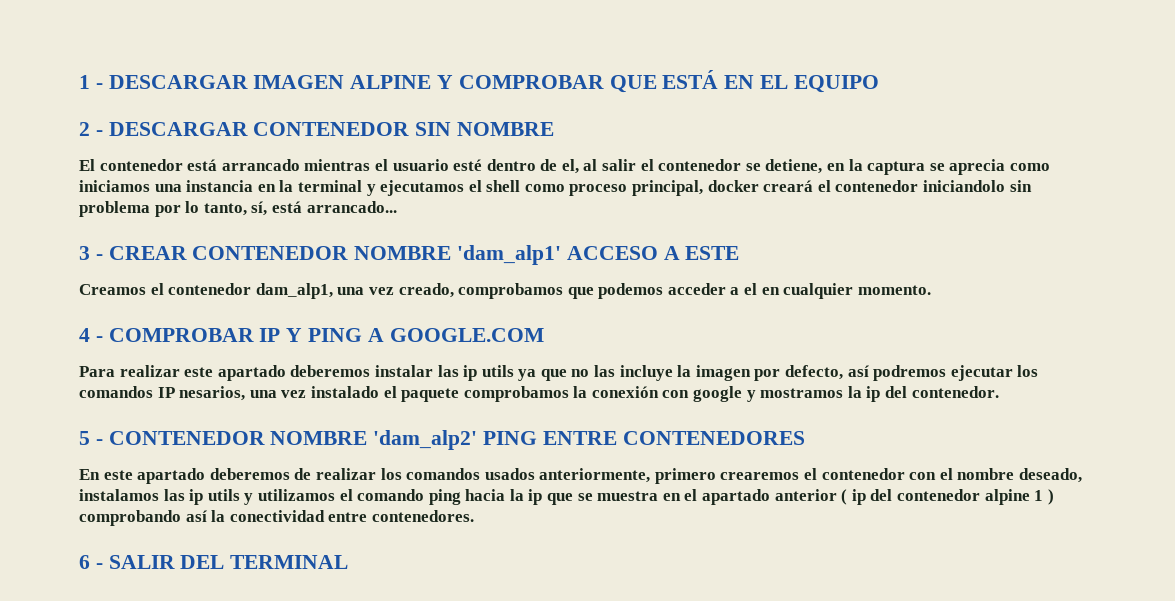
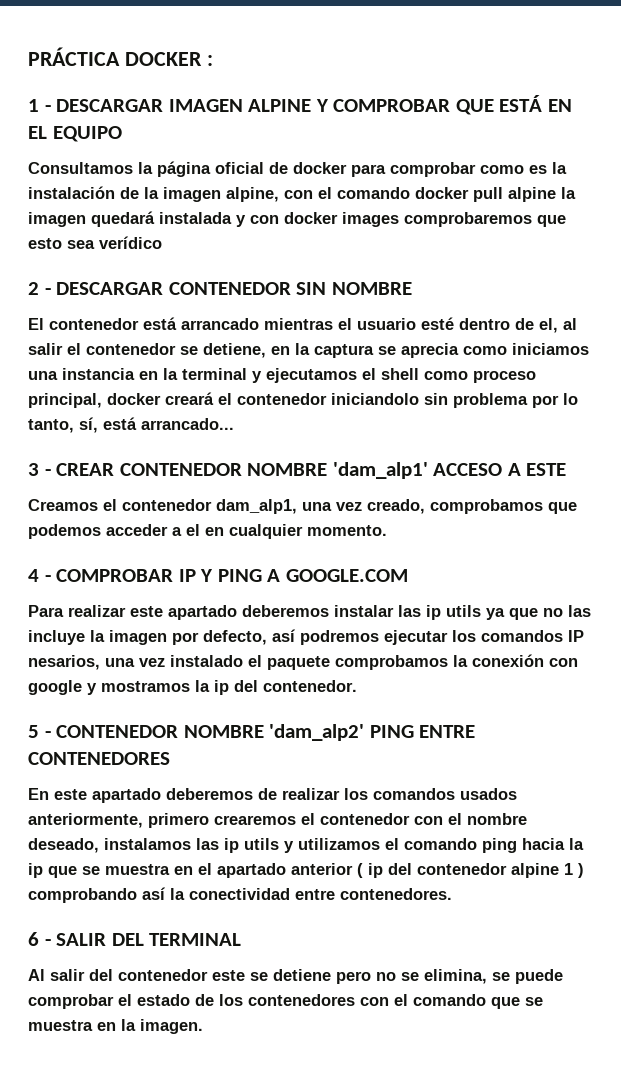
+ PRÁCTICA DOCKER :
+ Consultamos la página oficial de docker para comprobar como es la instalación de la imagen alpine, con el comando docker pull alpine la imagen quedará instalada y con docker images comprobaremos que esto sea verídico
+ Al salir del contenedor este se detiene pero no se elimina, se puede comprobar el estado de los contenedores con el comando que se muestra en la imagen.

